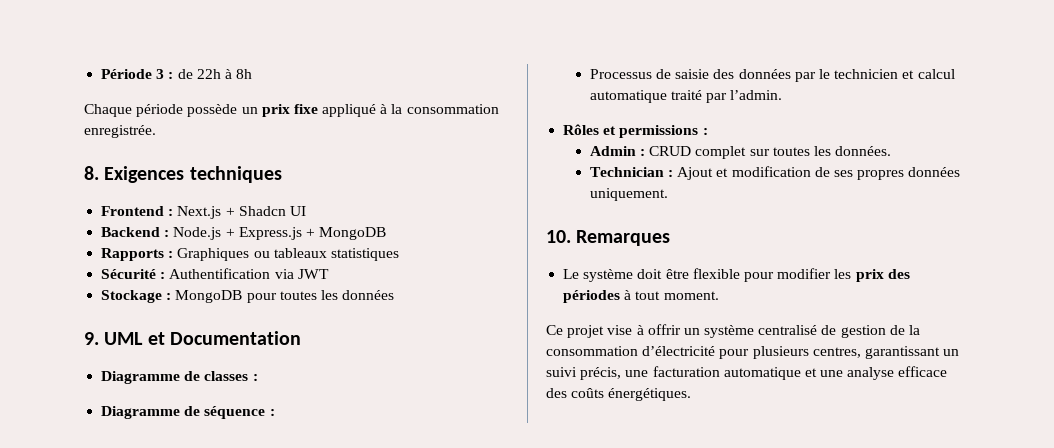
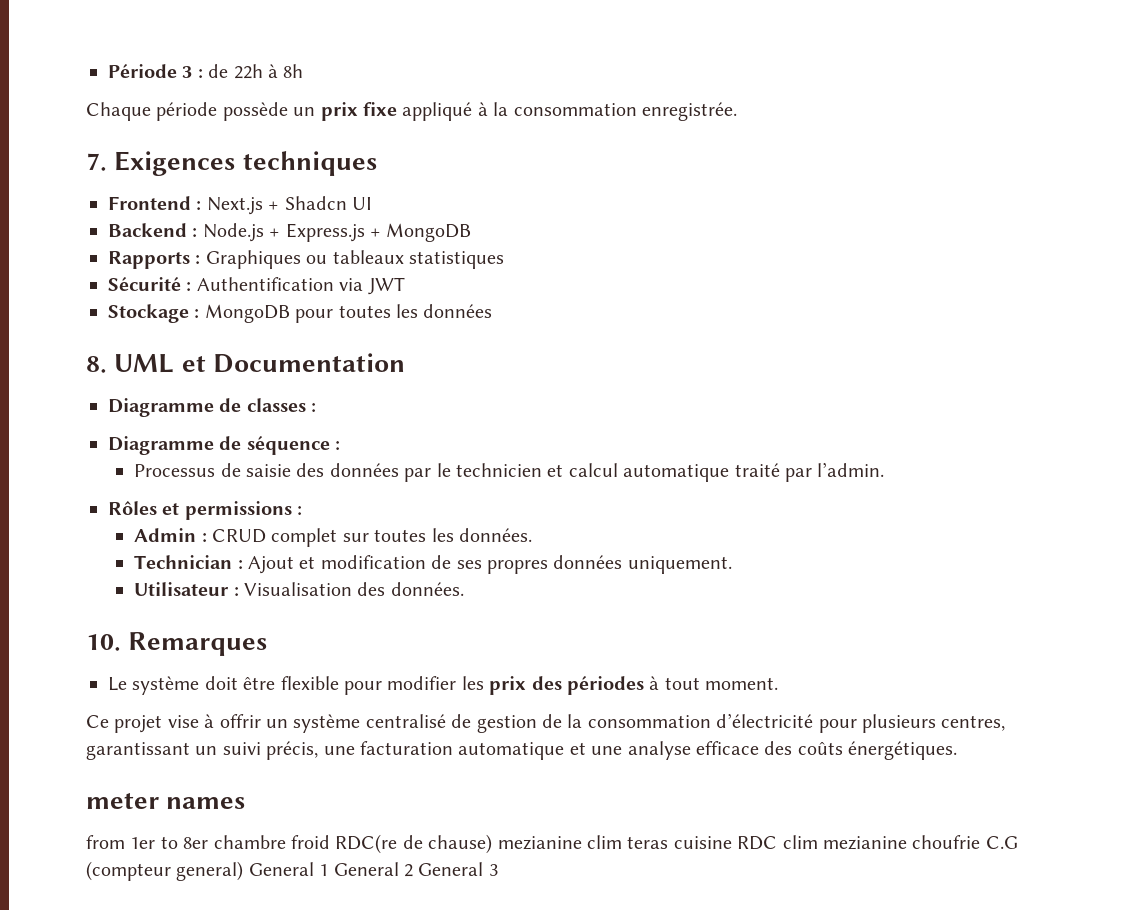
- 8. Exigences techniques
+ 7. Exigences techniques
- 9. UML et Documentation
+ 8. UML et Documentation
+ Utilisateur : Visualisation des données.
+ meter names
+ from 1er to 8er chambre froid RDC(re de chause) mezianine clim teras cuisine RDC clim mezianine choufrie C.G (compteur general) General 1 General 2 General 3

